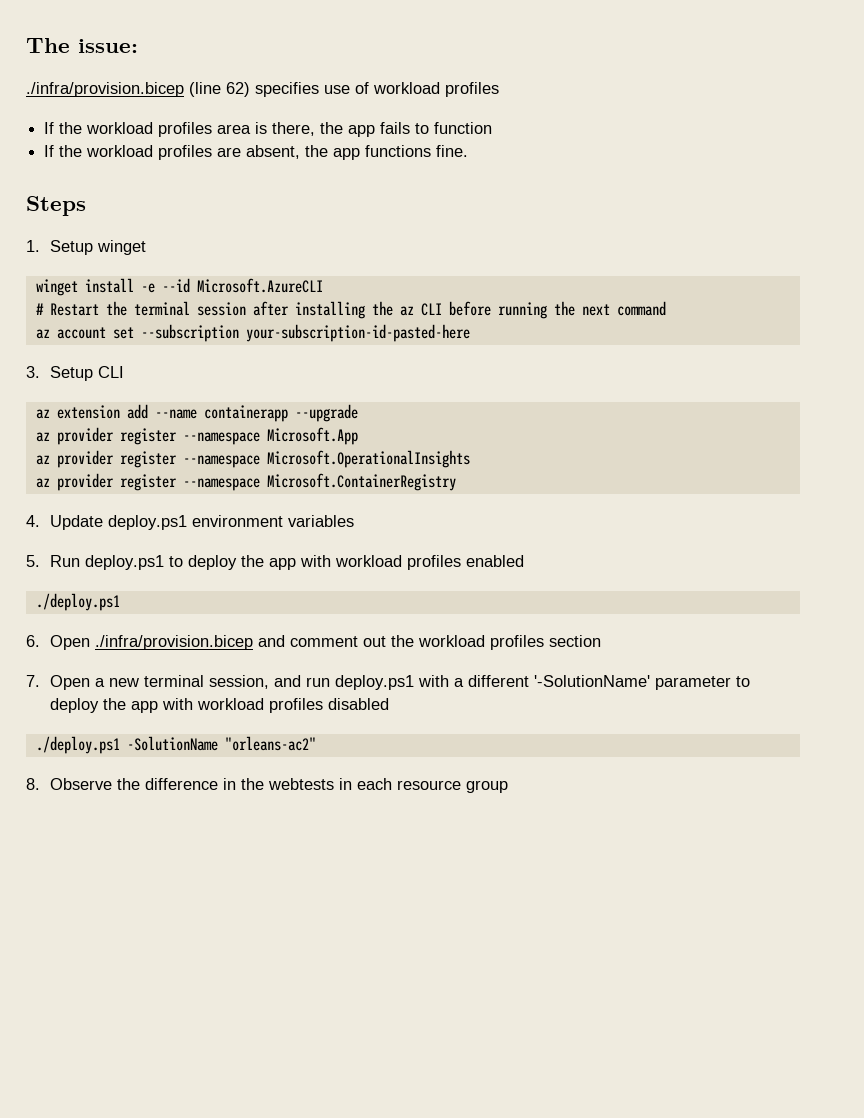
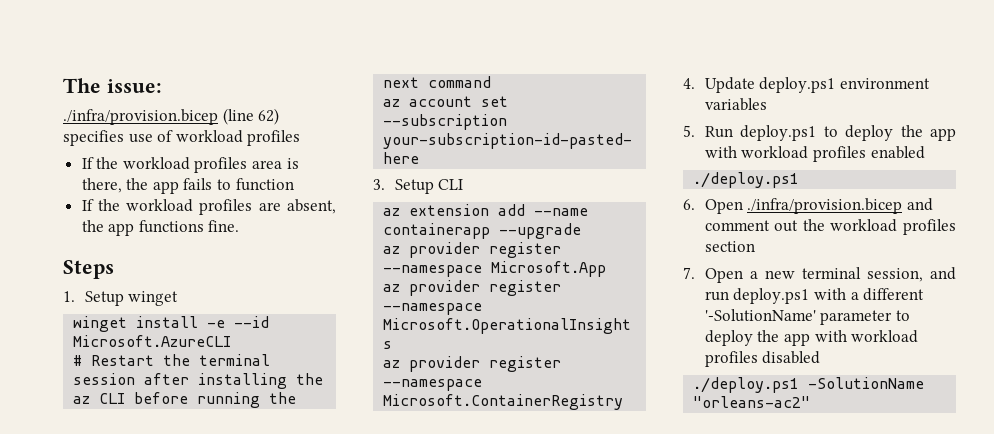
- 8. Observe the difference in the webtests in each resource group

